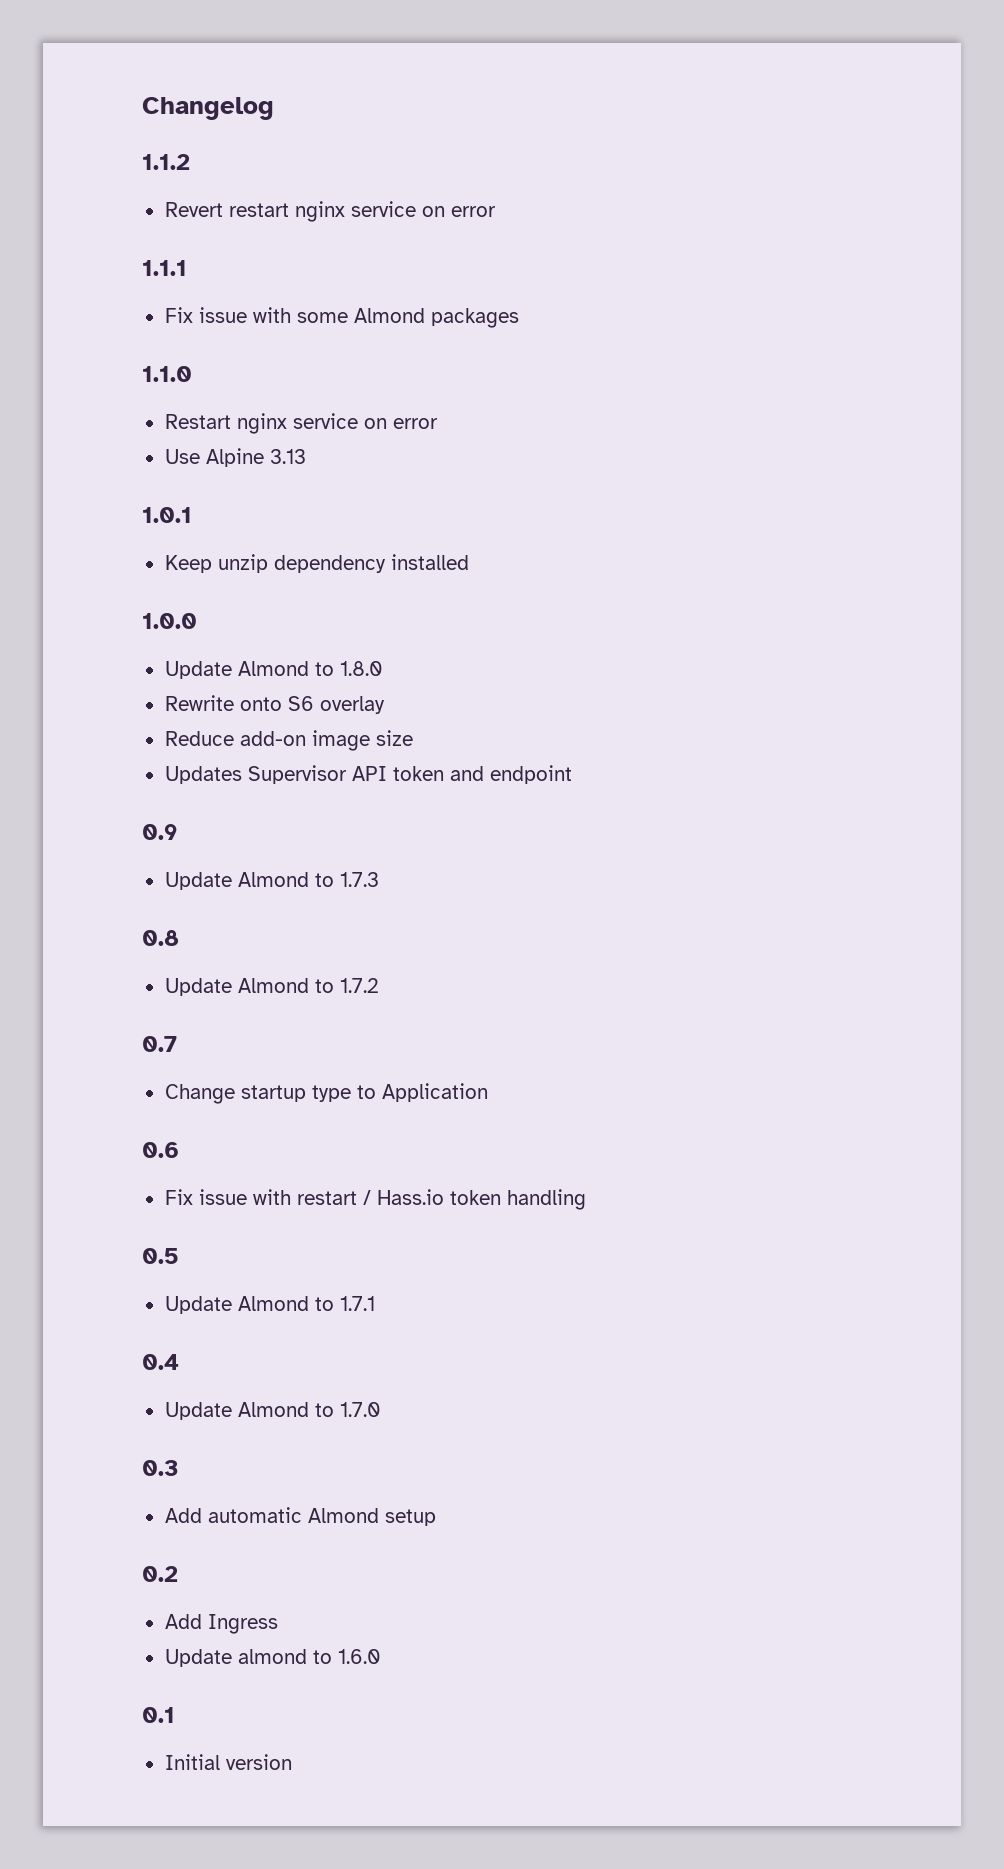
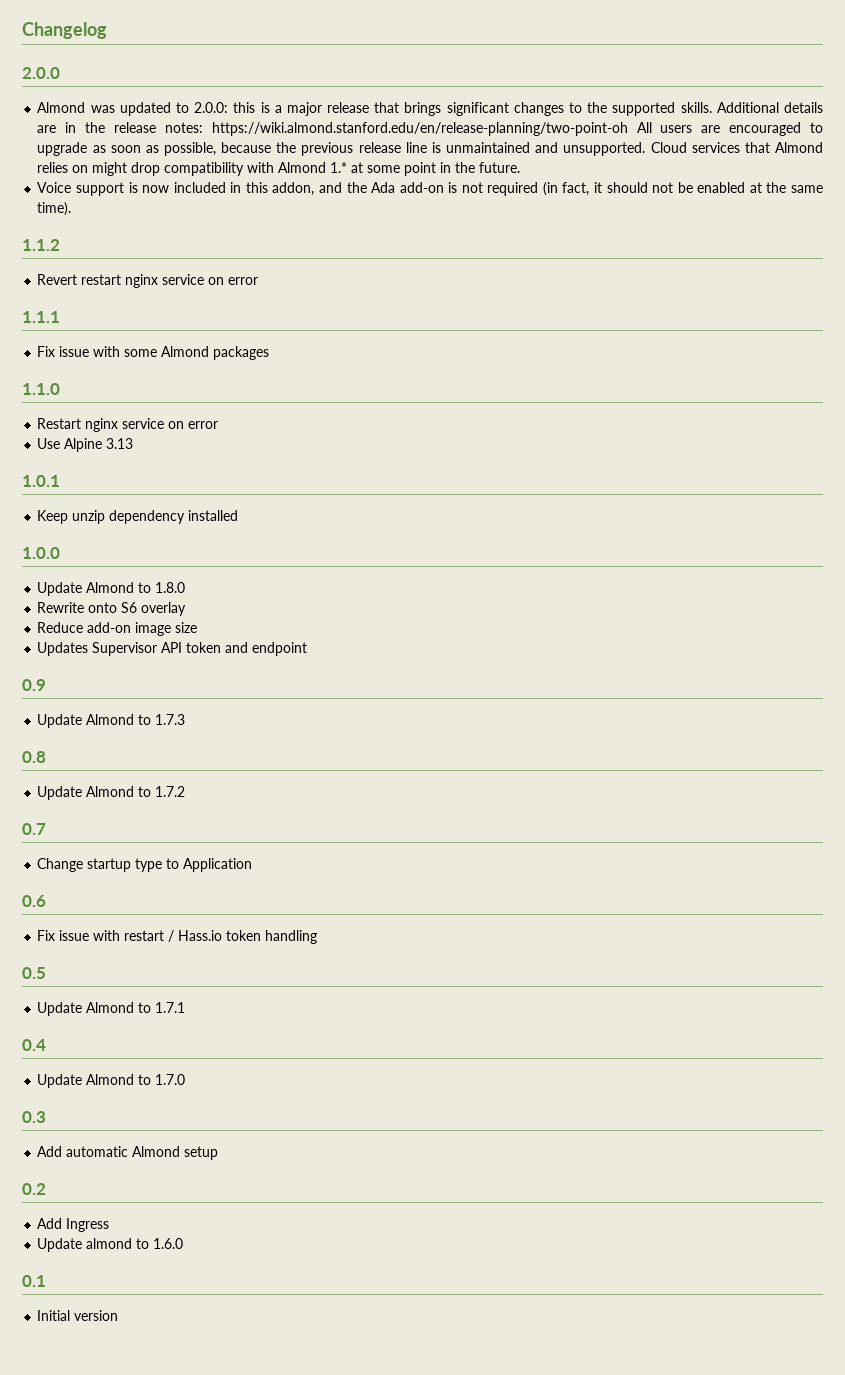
+ 2.0.0
+ Almond was updated to 2.0.0: this is a major release that brings significant changes to the supported skills. Additional details are in the release notes: https://wiki.almond.stanford.edu/en/release-planning/two-point-oh All users are encouraged to upgrade as soon as possible, because the previous release line is unmaintained and unsupported. Cloud services that Almond relies on might drop compatibility with Almond 1.* at some point in the future.
+ Voice support is now included in this addon, and the Ada add-on is not required (in fact, it should not be enabled at the same time).

